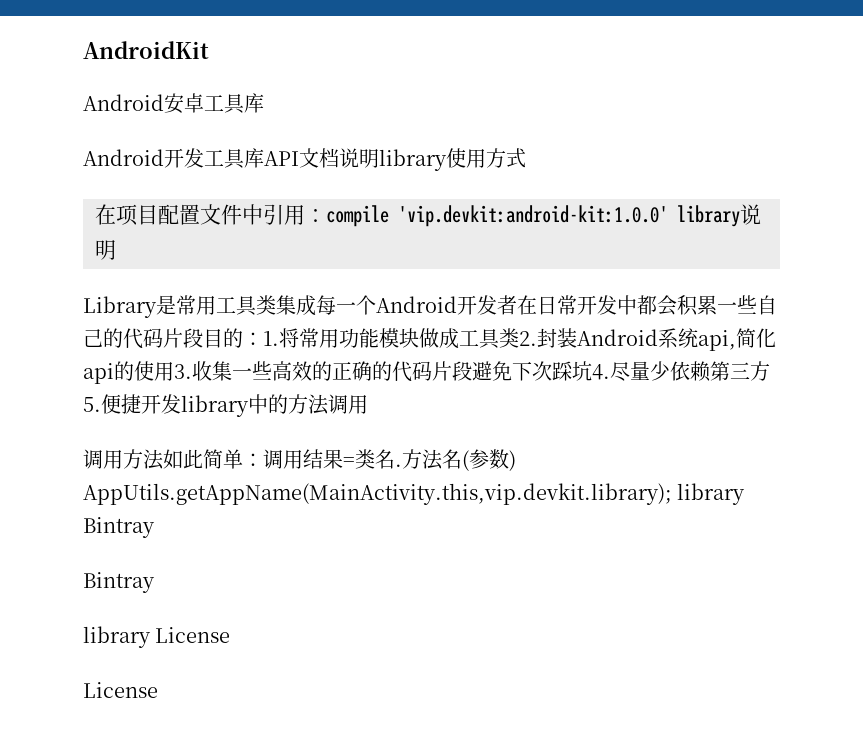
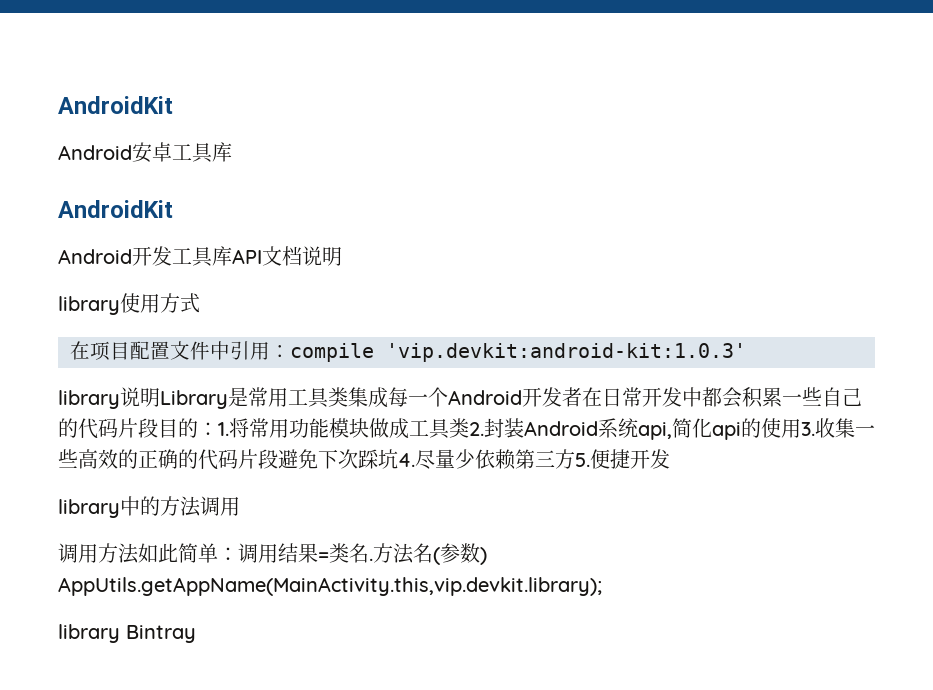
  Android安卓工具库
+ AndroidKit
- Android开发工具库API文档说明library使用方式
+ Android开发工具库API文档说明
+ library使用方式
- compile 'vip.devkit:android-kit:1.0.0' library说明
- Library是常用工具类集成每一个Android开发者在日常开发中都会积累一些自己的代码片段目的：
+ compile 'vip.devkit:android-kit:1.0.3'
+ library说明Library是常用工具类集成每一个Android开发者在日常开发中都会积累一些自己的代码片段目的：
- 1.将常用功能模块做成工具类2.封装Android系统api,简化api的使用3.收集一些高效的正确的代码片段避免下次踩坑4.尽量少依赖第三方5.便捷开发library中的方法调用
+ 1.将常用功能模块做成工具类2.封装Android系统api,简化api的使用3.收集一些高效的正确的代码片段避免下次踩坑4.尽量少依赖第三方5.便捷开发
+ library中的方法调用
- 方法名(参数) AppUtils.getAppName(MainActivity.this,vip.devkit.library); library Bintray
- Bintray
- library License
- License
+ 方法名(参数) AppUtils.getAppName(MainActivity.this,vip.devkit.library);
+ library Bintray

